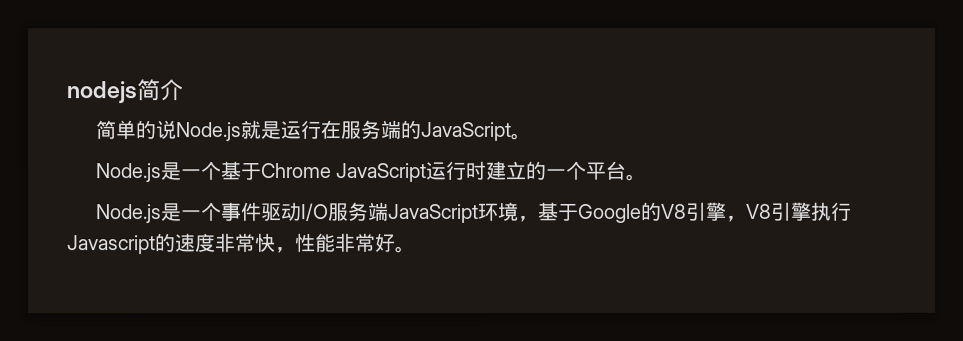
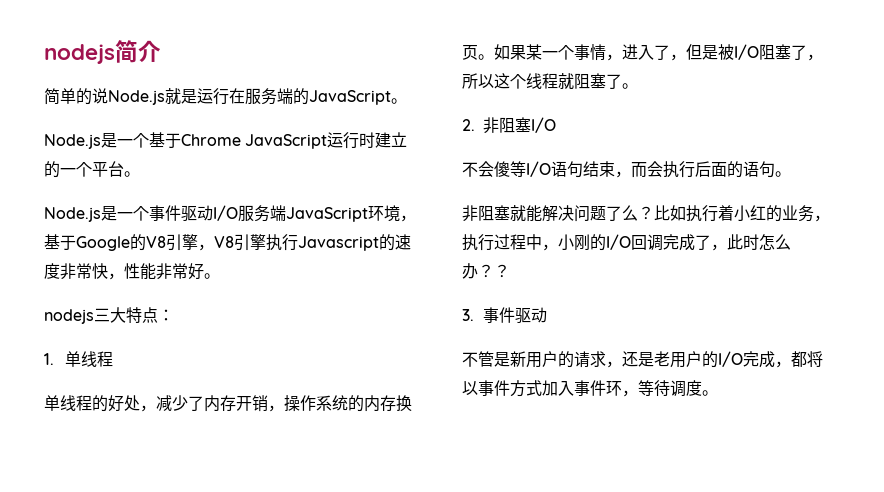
+ nodejs三大特点：
+ 1.单线程
+ 单线程的好处，减少了内存开销，操作系统的内存换页。如果某一个事情，进入了，但是被I/O阻塞了，所以这个线程就阻塞了。
+ 2.非阻塞I/O
+ 不会傻等I/O语句结束，而会执行后面的语句。
+ 非阻塞就能解决问题了么？比如执行着小红的业务，执行过程中，小刚的I/O回调完成了，此时怎么办？？
+ 3.事件驱动
+ 不管是新用户的请求，还是老用户的I/O完成，都将以事件方式加入事件环，等待调度。

